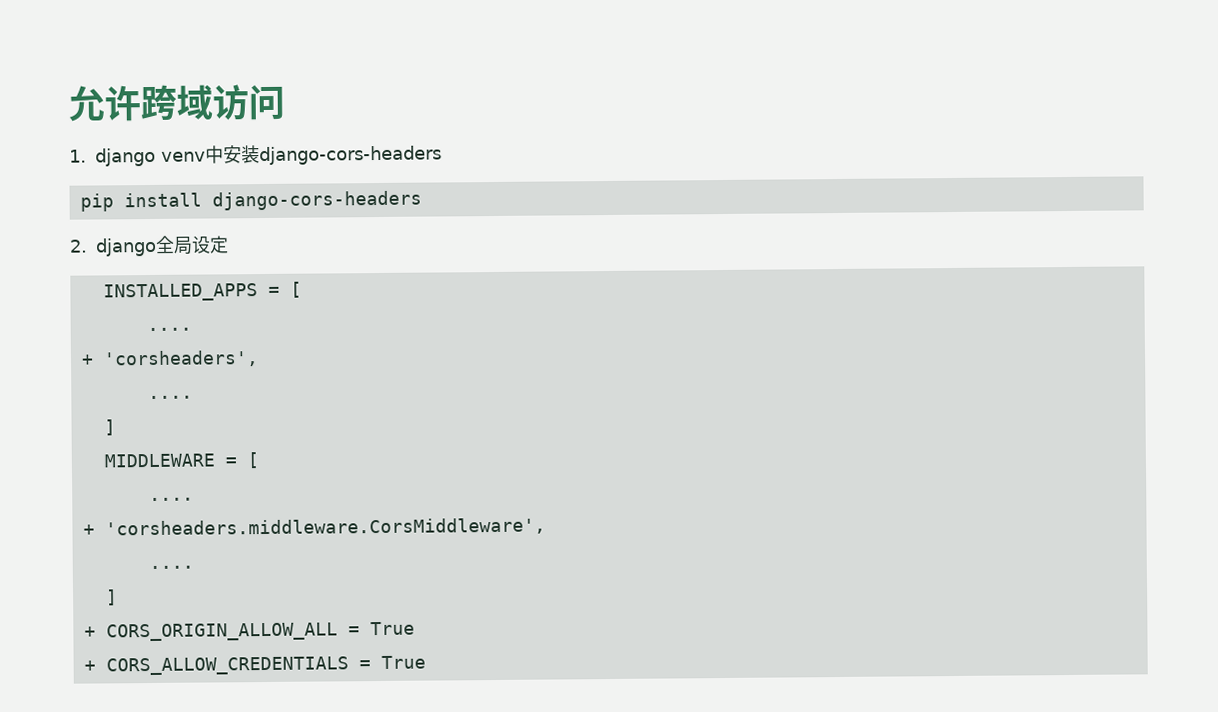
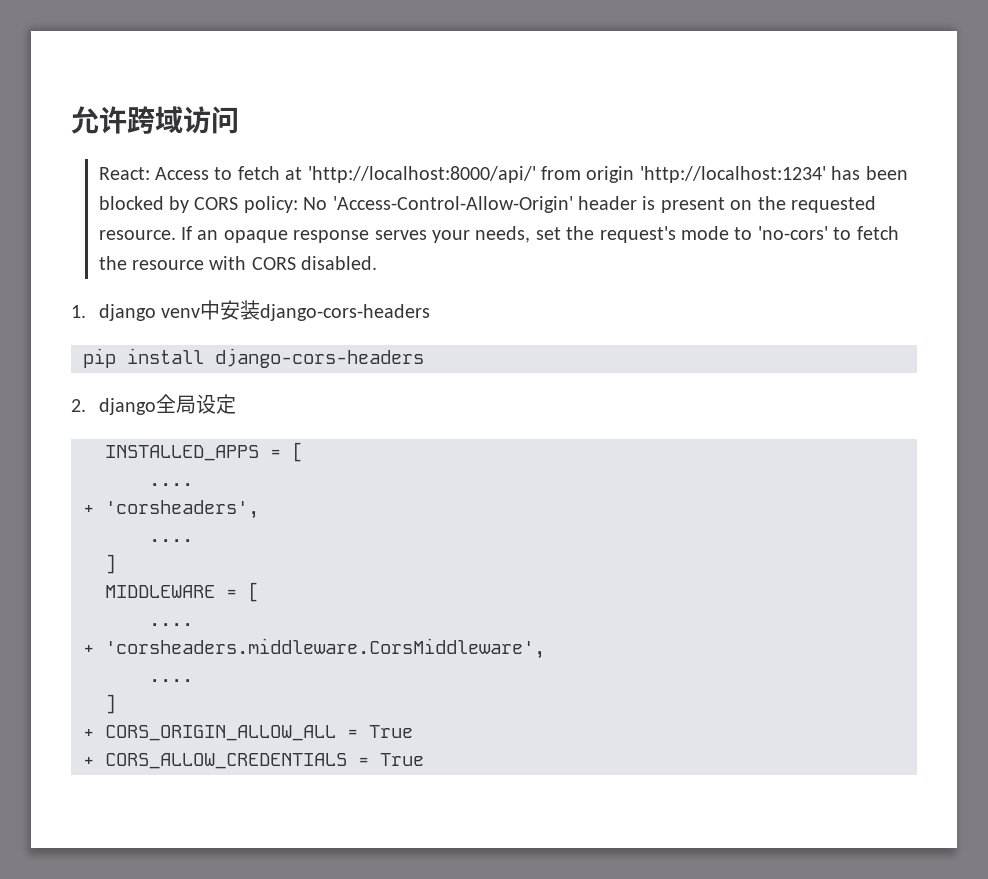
+ React: Access to fetch at 'http://localhost:8000/api/' from origin 'http://localhost:1234' has been blocked by CORS policy: No 'Access-Control-Allow-Origin' header is present on the requested resource. If an opaque response serves your needs, set the request's mode to 'no-cors' to fetch the resource with CORS disabled.

